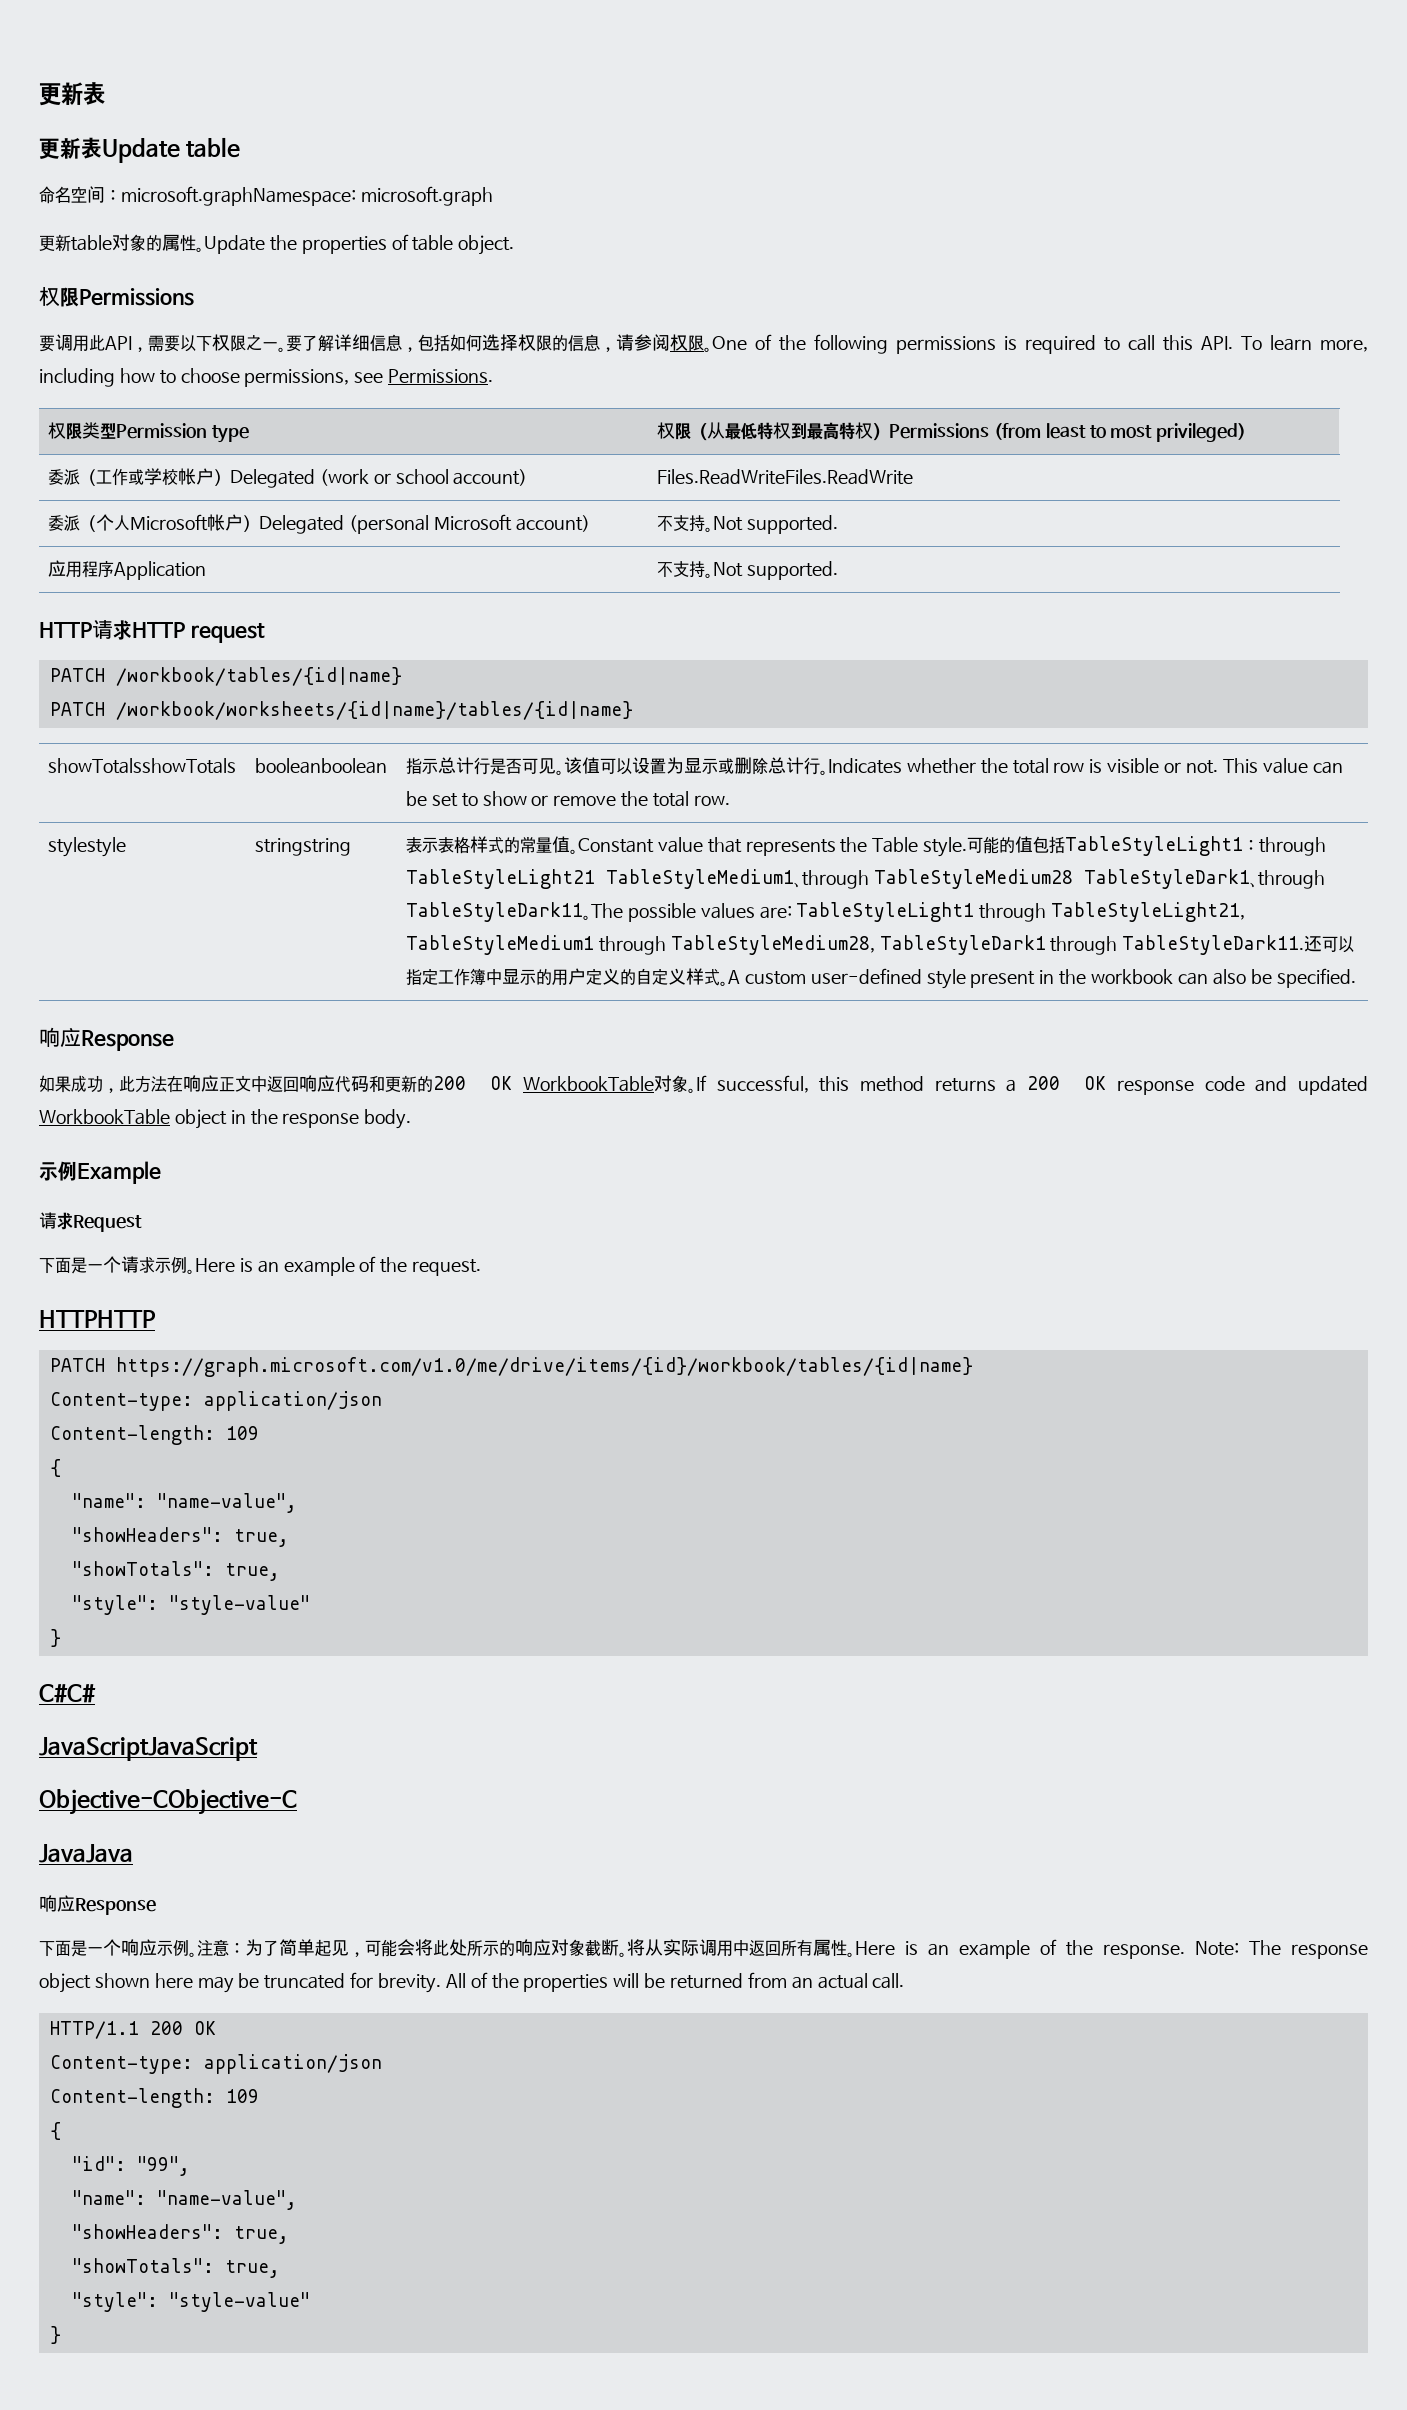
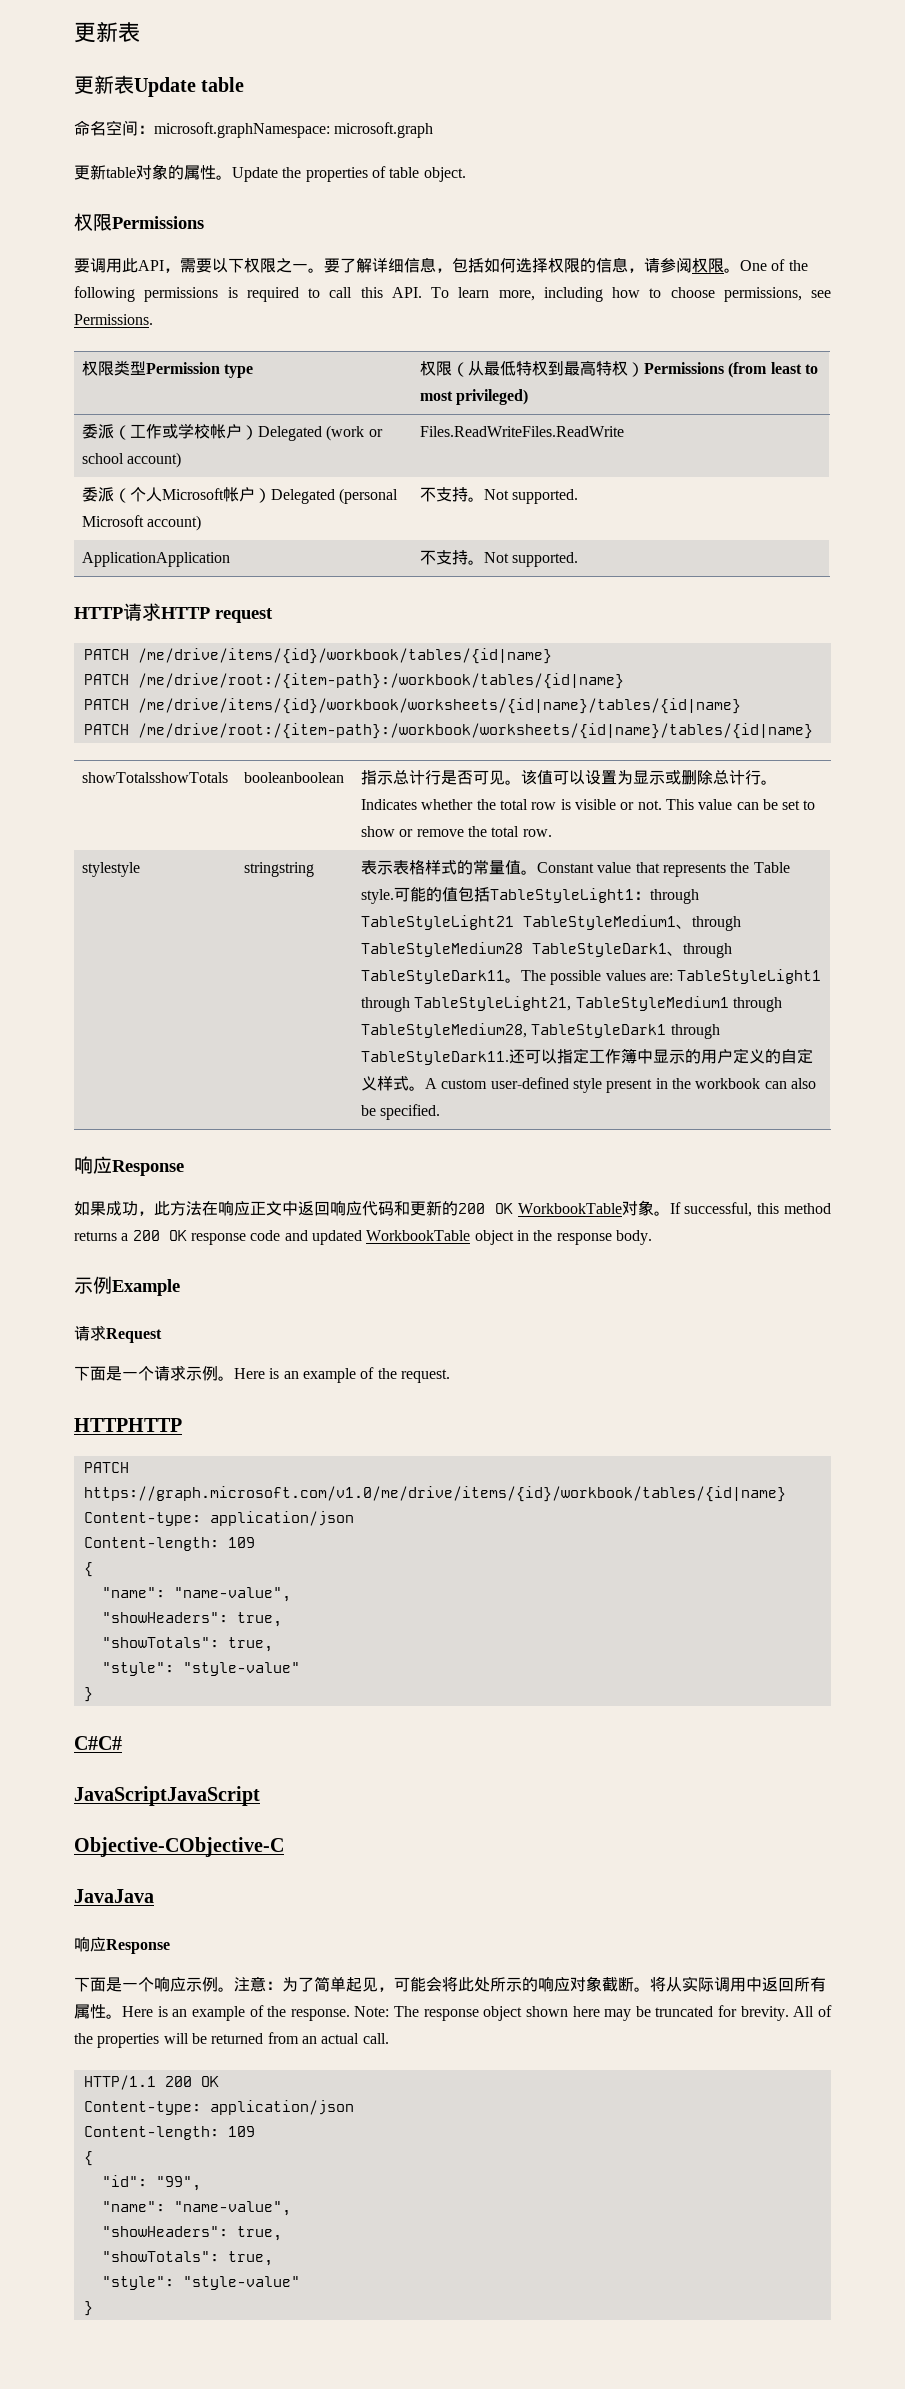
- 应用程序Application | 不支持。Not supported.
+ ApplicationApplication | 不支持。Not supported.
- PATCH /workbook/tables/{id|name}
- PATCH /workbook/worksheets/{id|name}/tables/{id|name}
+ PATCH /me/drive/items/{id}/workbook/tables/{id|name}
+ PATCH /me/drive/root:/{item-path}:/workbook/tables/{id|name}
+ PATCH /me/drive/items/{id}/workbook/worksheets/{id|name}/tables/{id|name}
+ PATCH /me/drive/root:/{item-path}:/workbook/worksheets/{id|name}/tables/{id|name}

